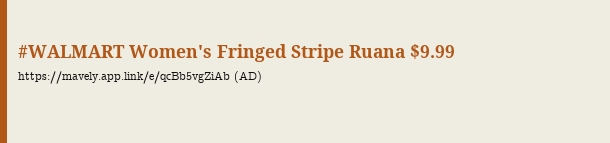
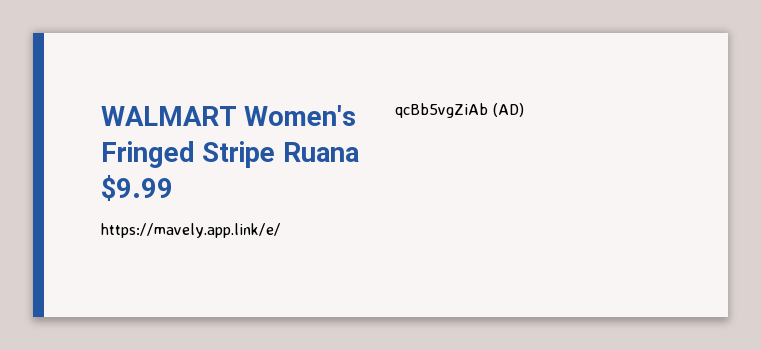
- #WALMART Women's Fringed Stripe Ruana $9.99
+ WALMART Women's Fringed Stripe Ruana $9.99

